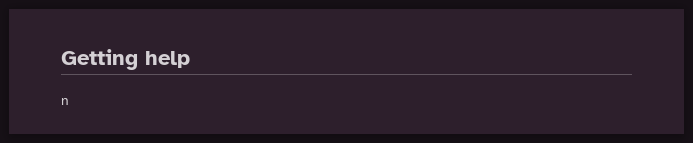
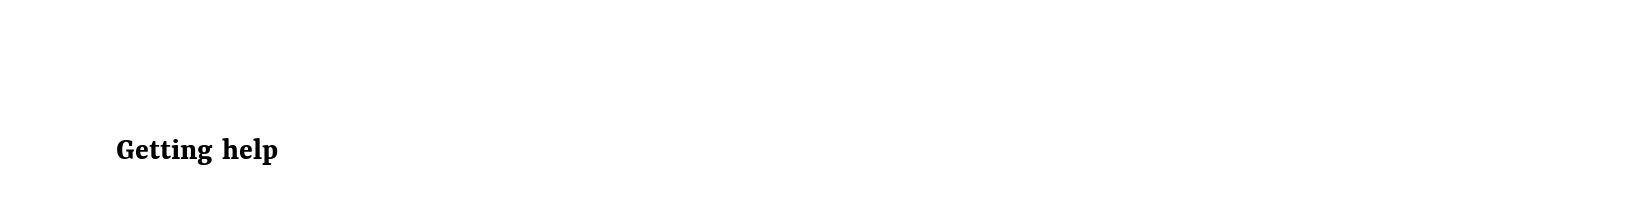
- n

